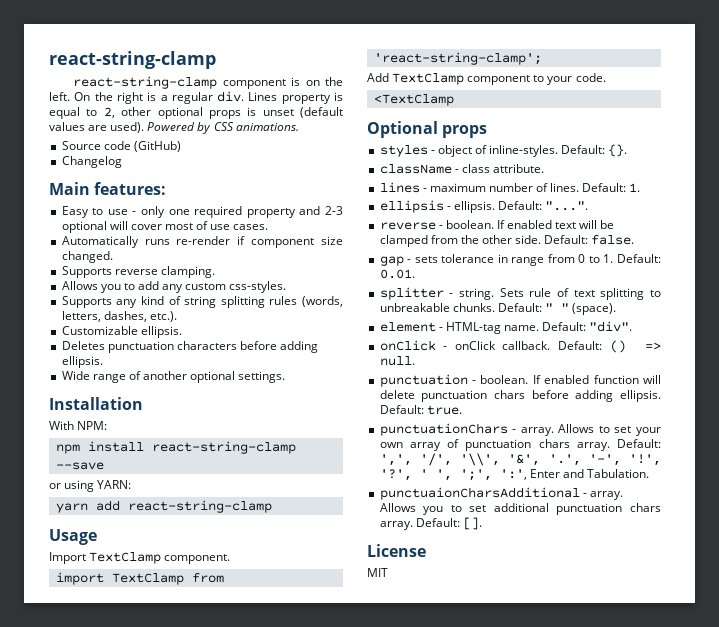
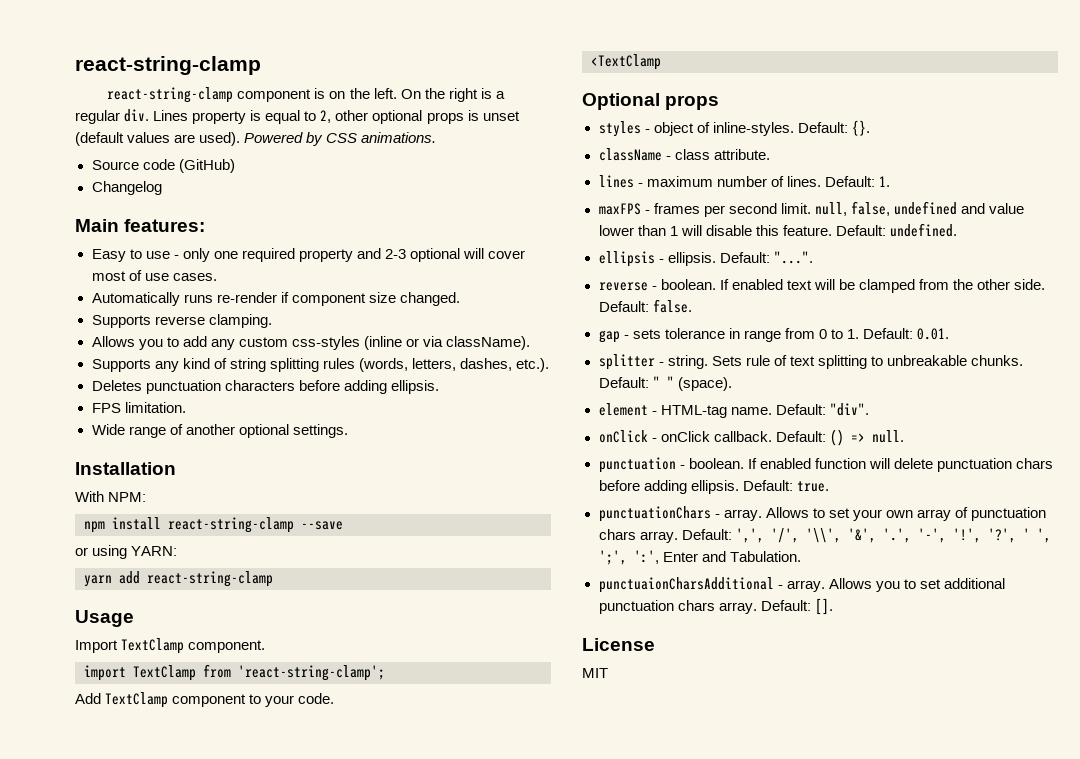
- Allows you to add any custom css-styles.
+ Allows you to add any custom css-styles (inline or via className).
- Customizable ellipsis.
+ FPS limitation.
+ maxFPS - frames per second limit. null, false, undefined and value lower than 1 will disable this feature. Default: undefined.

